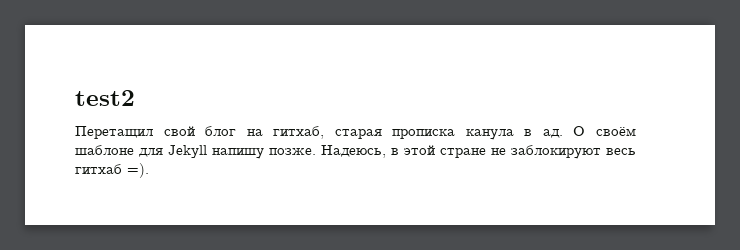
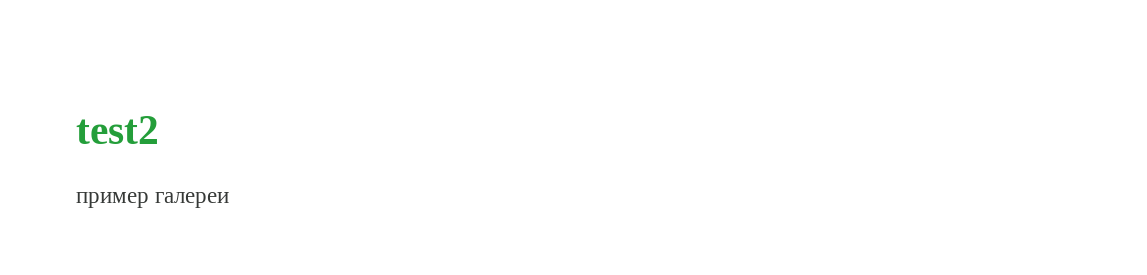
- Перетащил свой блог на гитхаб, старая прописка канула в ад. О своём шаблоне для Jekyll напишу позже. Надеюсь, в этой стране не заблокируют весь гитхаб =).
+ пример галереи

